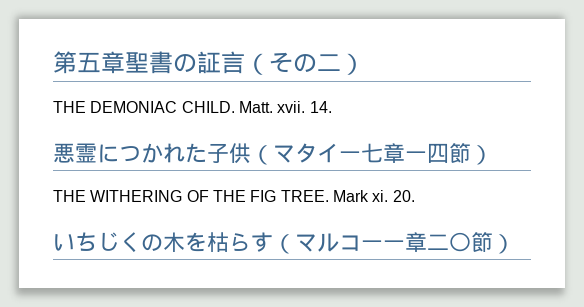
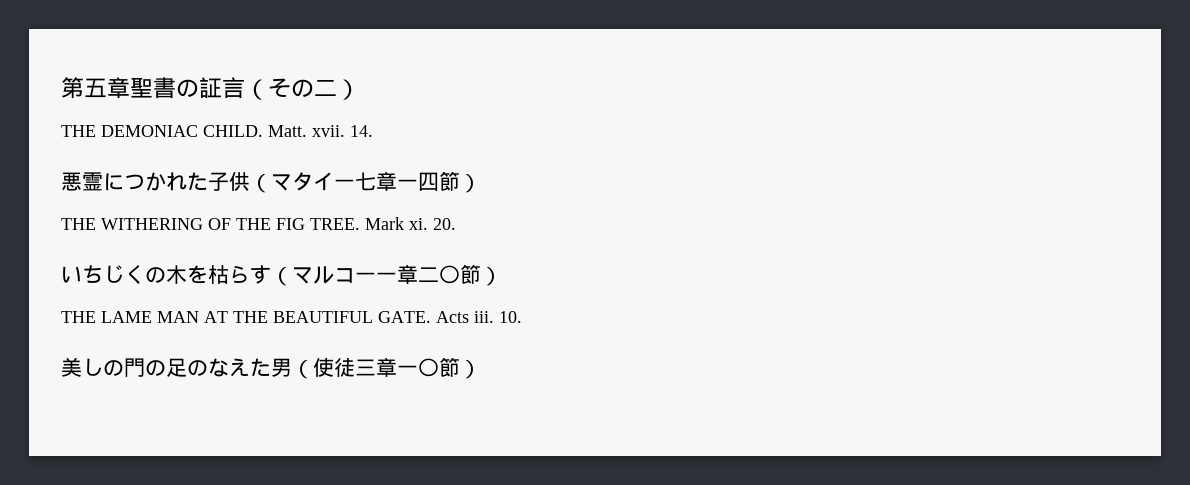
+ THE LAME MAN AT THE BEAUTIFUL GATE. Acts iii. 10.
+ 美しの門の足のなえた男（使徒三章一〇節）

